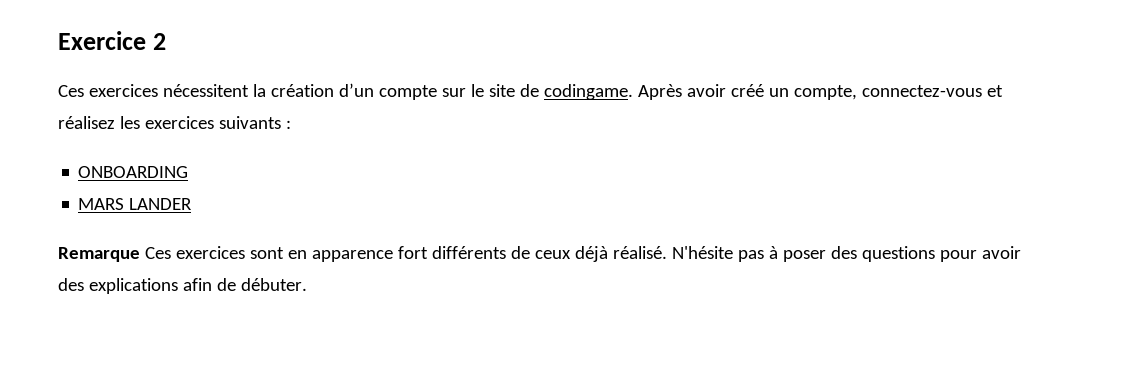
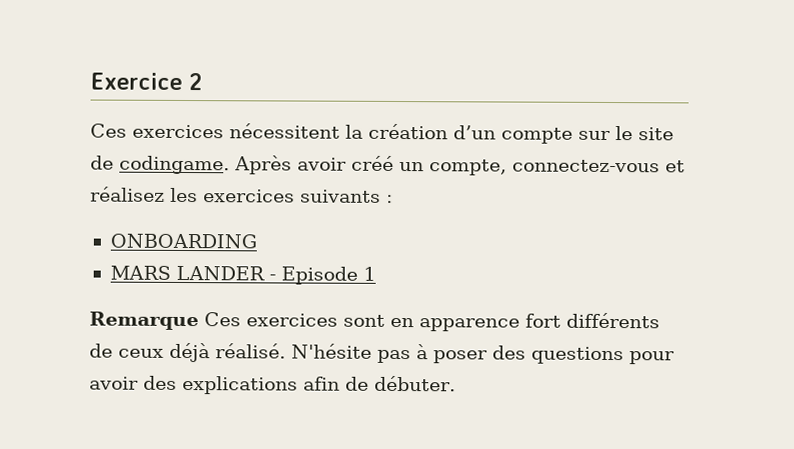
- MARS LANDER
+ MARS LANDER - Episode 1

